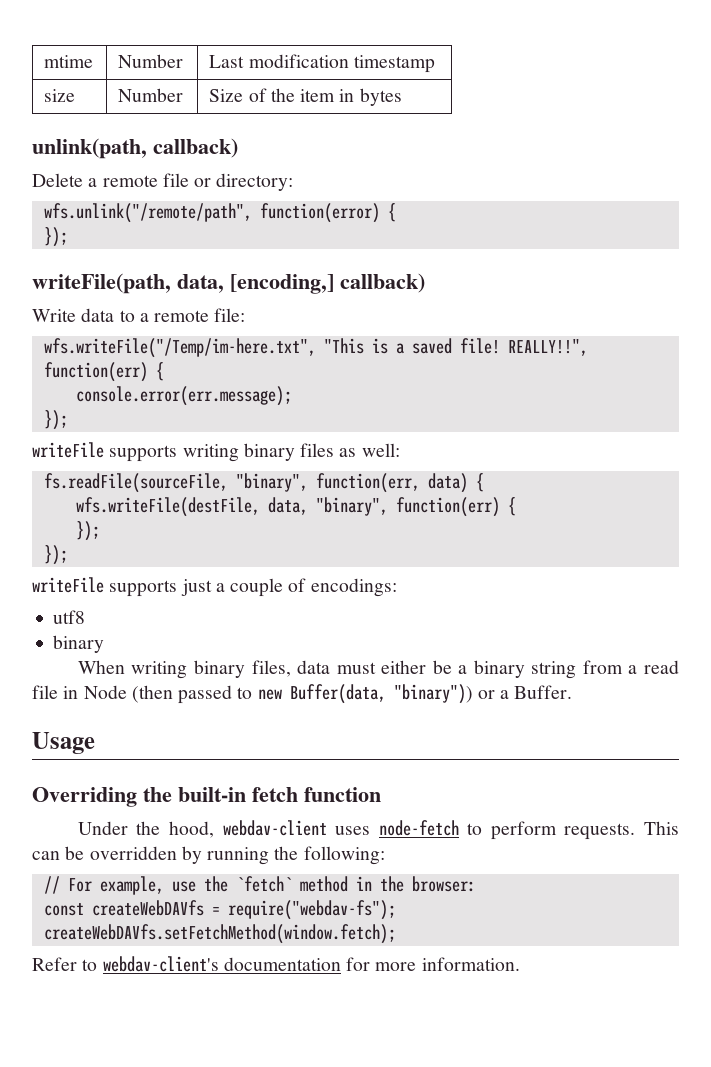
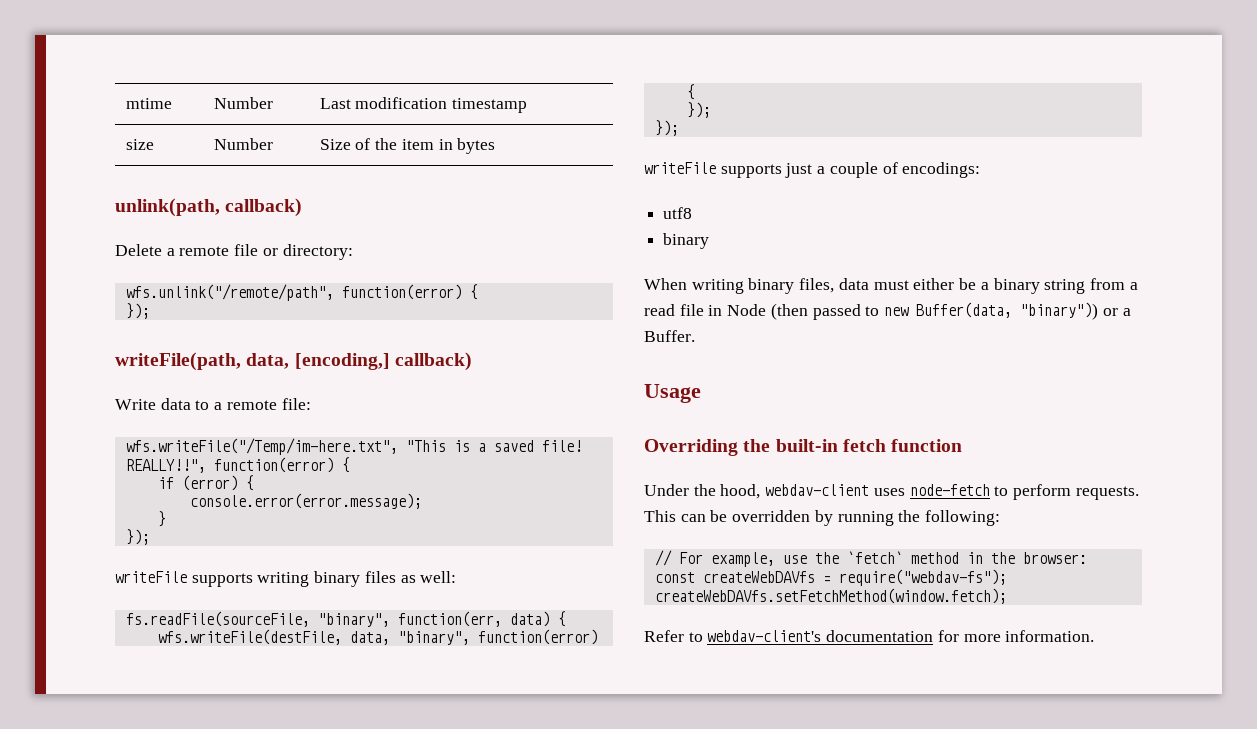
- REALLY!!", function(err) {
- console.error(err.message);
+ REALLY!!", function(error) {
+ if (error) {
+ console.error(error.message);
+ }
- wfs.writeFile(destFile, data, "binary", function(err) {
+ wfs.writeFile(destFile, data, "binary", function(error) {

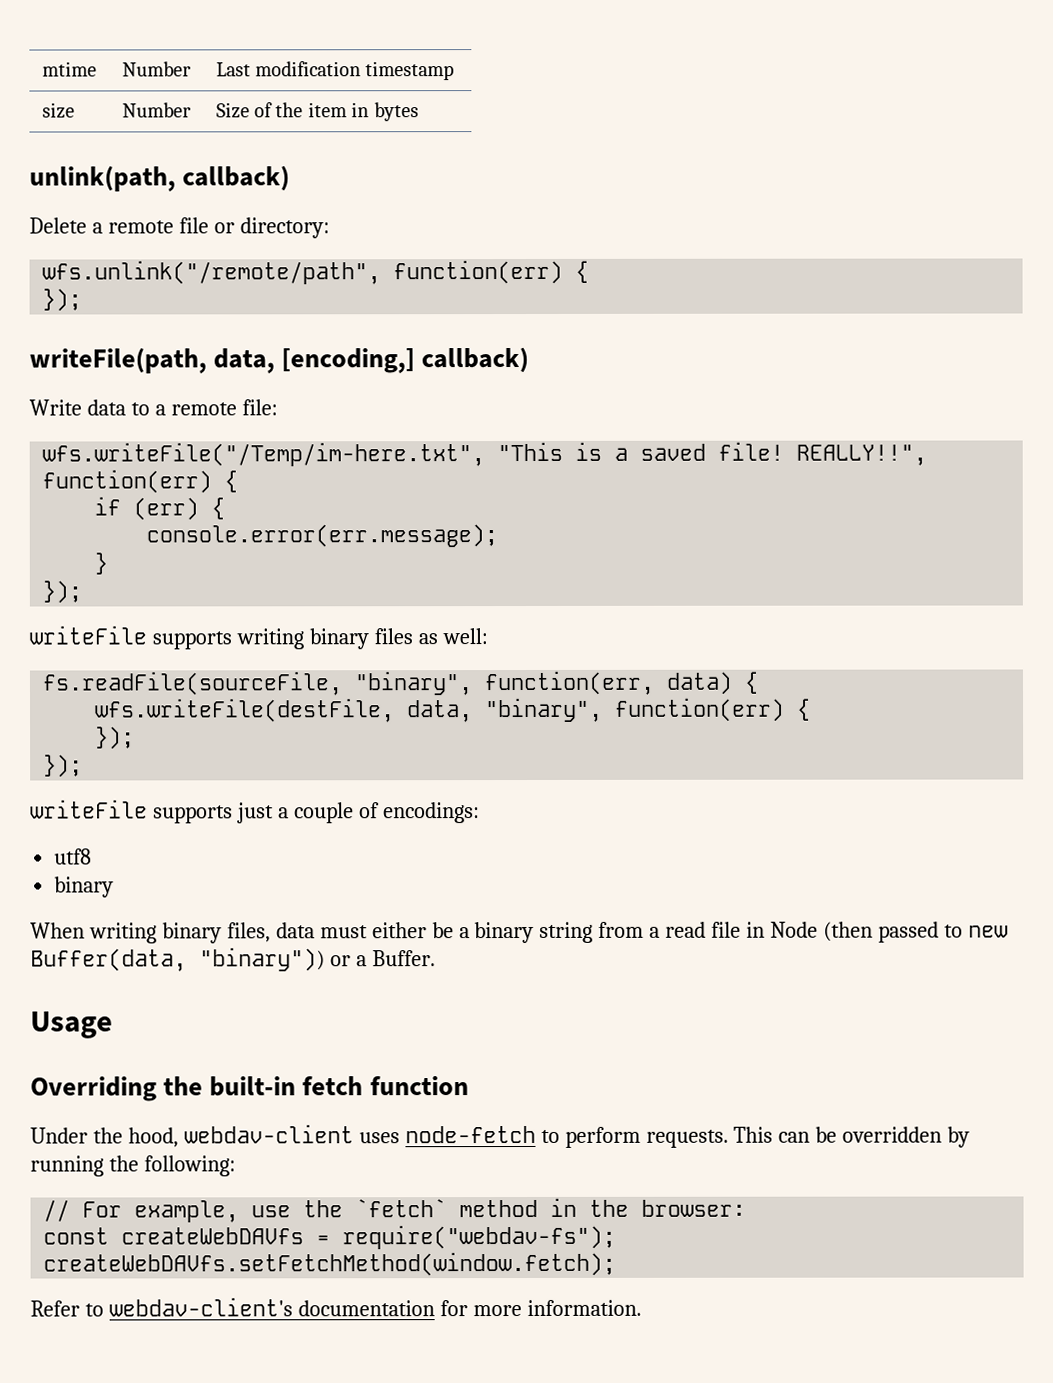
- wfs.unlink("/remote/path", function(error) {
+ wfs.unlink("/remote/path", function(err) {
- REALLY!!", function(error) {
+ REALLY!!", function(err) {
- if (error) {
- console.error(error.message);
+ if (err) {
+ console.error(err.message);
- wfs.writeFile(destFile, data, "binary", function(error) {
+ wfs.writeFile(destFile, data, "binary", function(err) {

